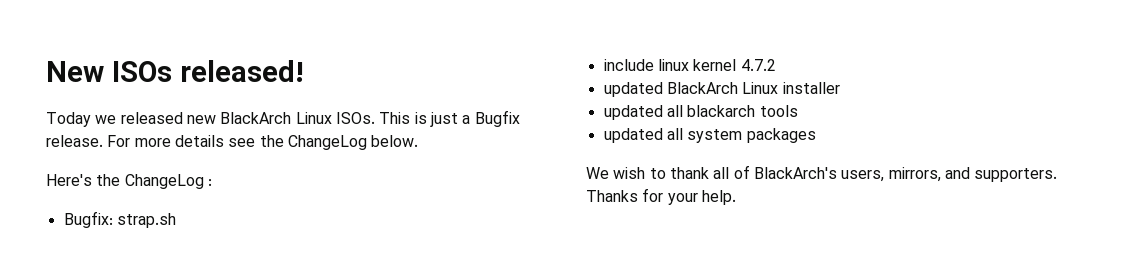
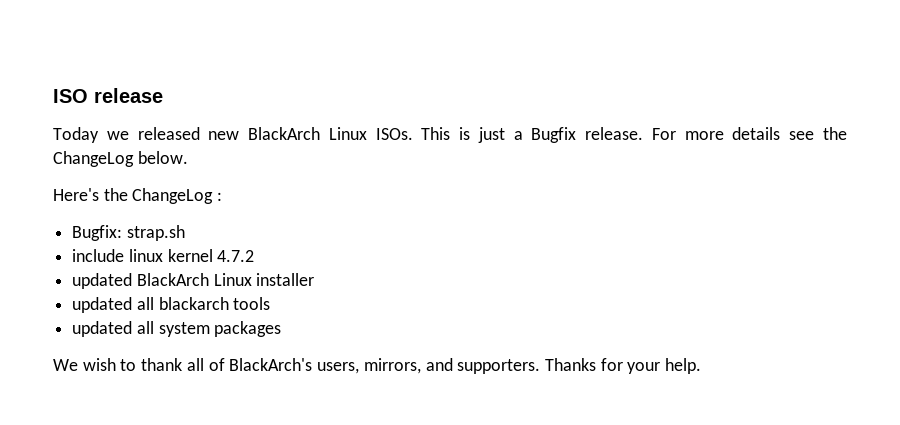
- New ISOs released!
+ ISO release

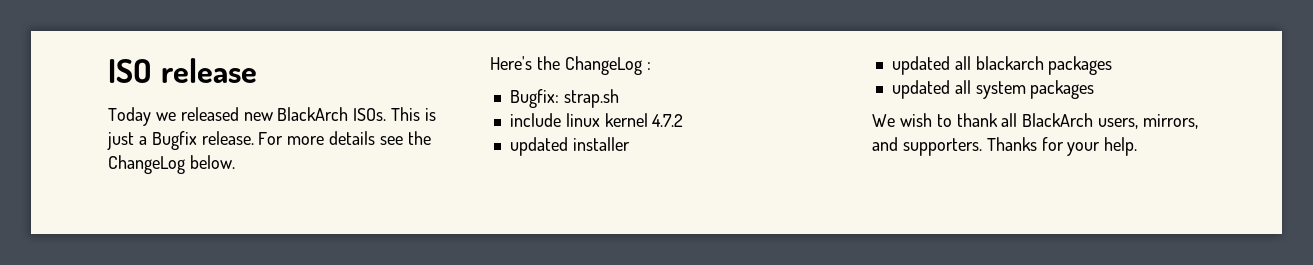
- Today we released new BlackArch Linux ISOs.
+ Today we released new BlackArch ISOs.
- updated BlackArch Linux installer
+ updated installer
- updated all blackarch tools
+ updated all blackarch packages
- We wish to thank all of BlackArch's users, mirrors, and supporters.
+ We wish to thank all BlackArch users, mirrors, and supporters.

